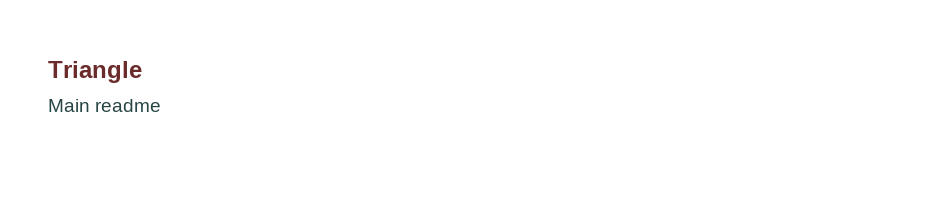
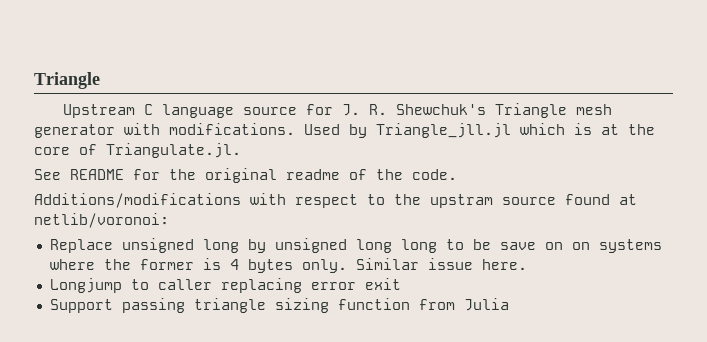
- Main readme
+ Upstream C language source for J. R. Shewchuk's Triangle mesh generator with modifications. Used by Triangle_jll.jl which is at the core of Triangulate.jl.
+ See README for the original readme of the code.
+ Additions/modifications with respect to the upstram source found at netlib/voronoi:
+ Replace unsigned long by unsigned long long to be save on on systems where the former is 4 bytes only. Similar issue here.
+ Longjump to caller replacing error exit
+ Support passing triangle sizing function from Julia

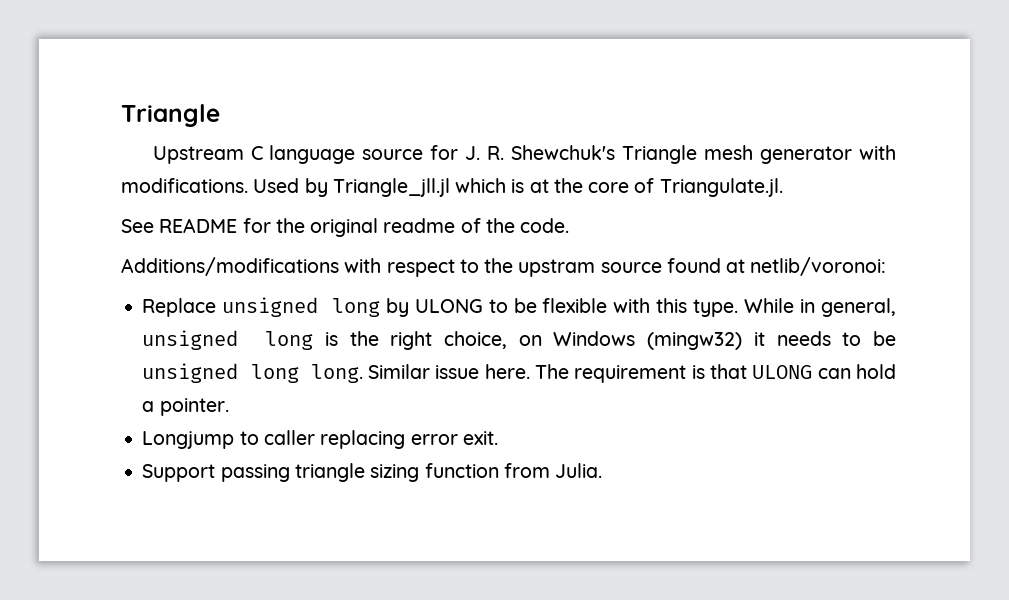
- Replace unsigned long by unsigned long long to be save on on systems where the former is 4 bytes only. Similar issue here.
+ Replace unsigned long by ULONG to be flexible with this type. While in general, unsigned long is the right choice, on Windows (mingw32) it needs to be unsigned long long. Similar issue here. The requirement is that ULONG can hold a pointer.
- Longjump to caller replacing error exit
+ Longjump to caller replacing error exit.
- Support passing triangle sizing function from Julia
+ Support passing triangle sizing function from Julia.

